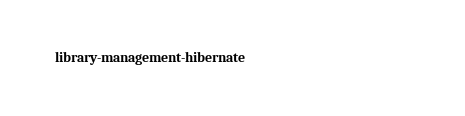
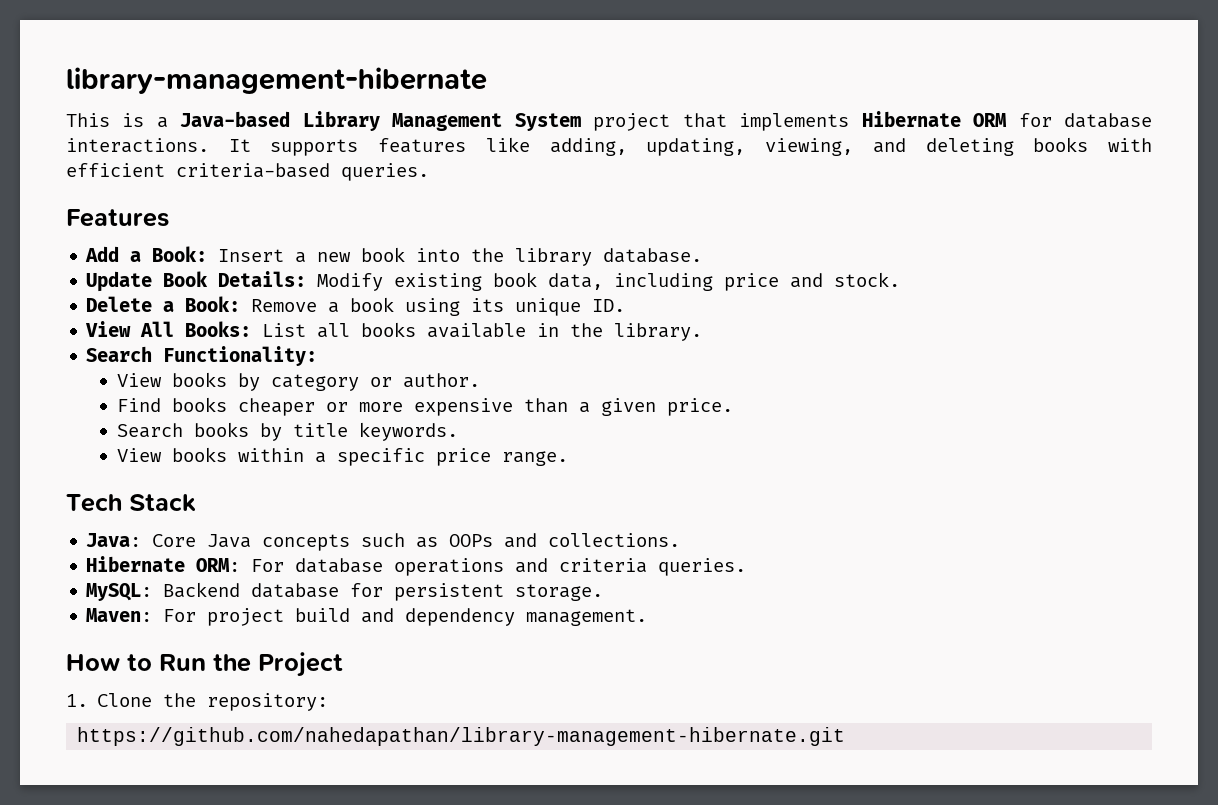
+ This is a Java-based Library Management System project that implements Hibernate ORM for database interactions. It supports features like adding, updating, viewing, and deleting books with efficient criteria-based queries.
+ Features
+ Add a Book: Insert a new book into the library database.
+ Update Book Details: Modify existing book data, including price and stock.
+ Delete a Book: Remove a book using its unique ID.
+ View All Books: List all books available in the library.
+ Search Functionality:
+ View books by category or author.
+ Find books cheaper or more expensive than a given price.
+ Search books by title keywords.
+ View books within a specific price range.
+ Tech Stack
+ Java: Core Java concepts such as OOPs and collections.
+ Hibernate ORM: For database operations and criteria queries.
+ MySQL: Backend database for persistent storage.
+ Maven: For project build and dependency management.
+ How to Run the Project
+ 1. Clone the repository:
+ https://github.com/nahedapathan/library-management-hibernate.git

